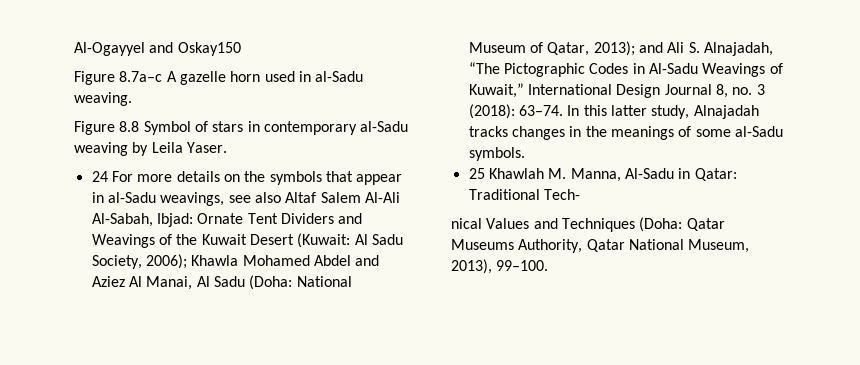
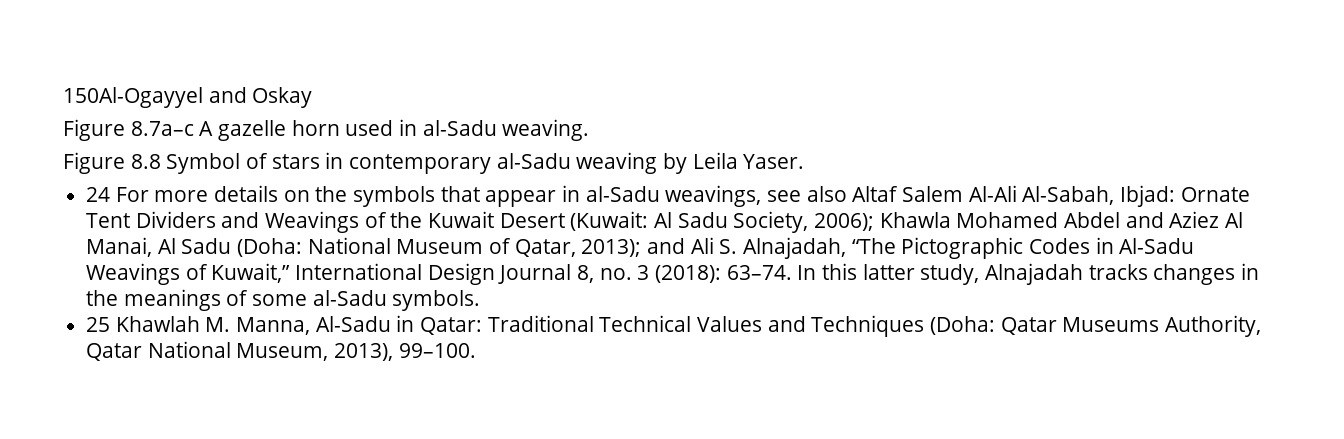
- Al-Ogayyel and Oskay150
+ 150Al-Ogayyel and Oskay
- 25 Khawlah M. Manna, Al-Sadu in Qatar: Traditional Tech-
- nical Values and Techniques (Doha: Qatar Museums Authority, Qatar National Museum, 2013), 99–100.
+ 25 Khawlah M. Manna, Al-Sadu in Qatar: Traditional Technical Values and Techniques (Doha: Qatar Museums Authority, Qatar National Museum, 2013), 99–100.

